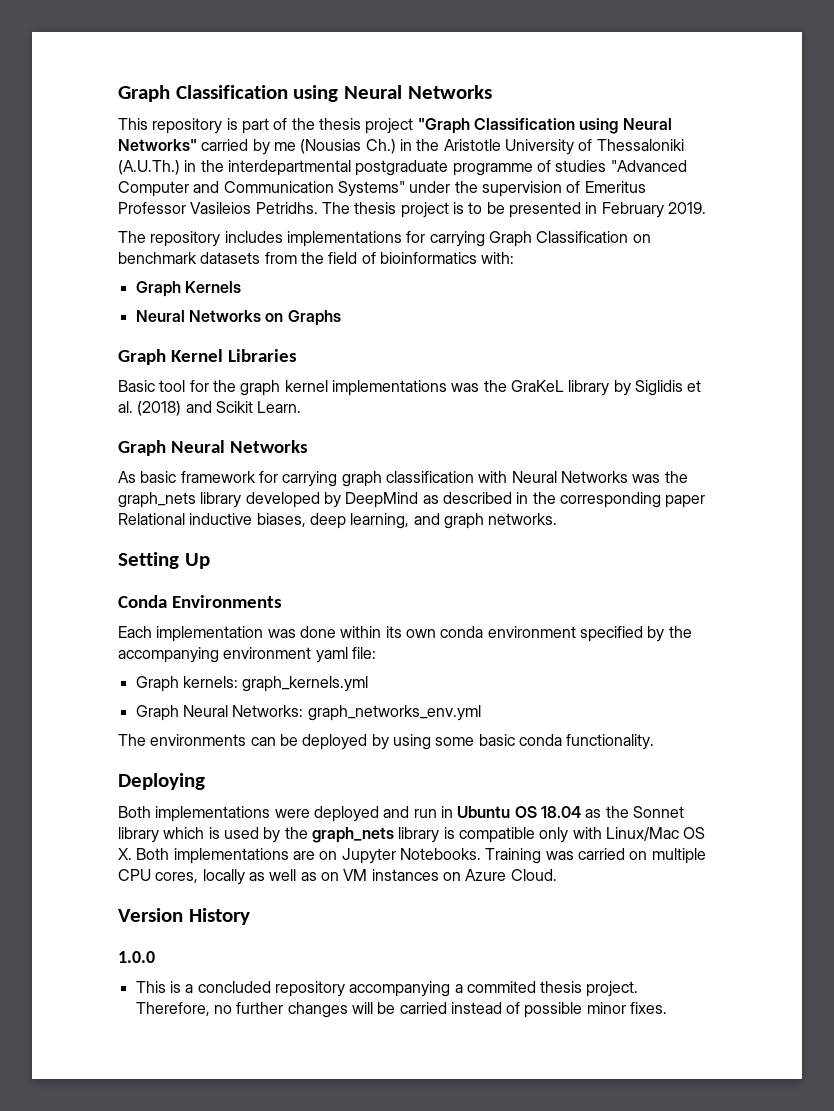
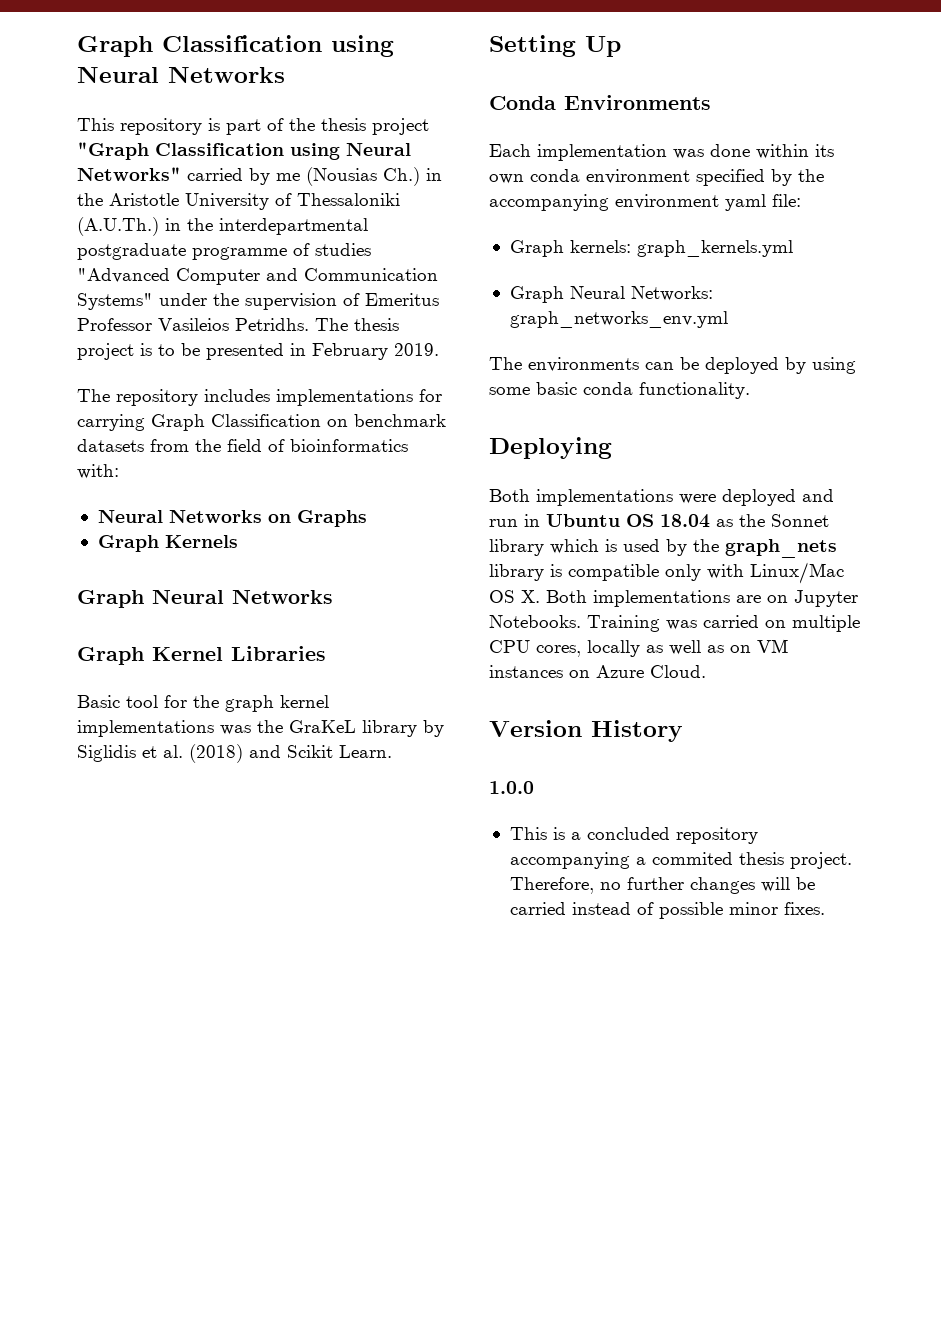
- Graph Kernels
+ Graph Kernels
+ Graph Neural Networks
- Graph Neural Networks
- As basic framework for carrying graph classification with Neural Networks was the graph_nets library developed by DeepMind as described in the corresponding paper Relational inductive biases, deep learning, and graph networks.

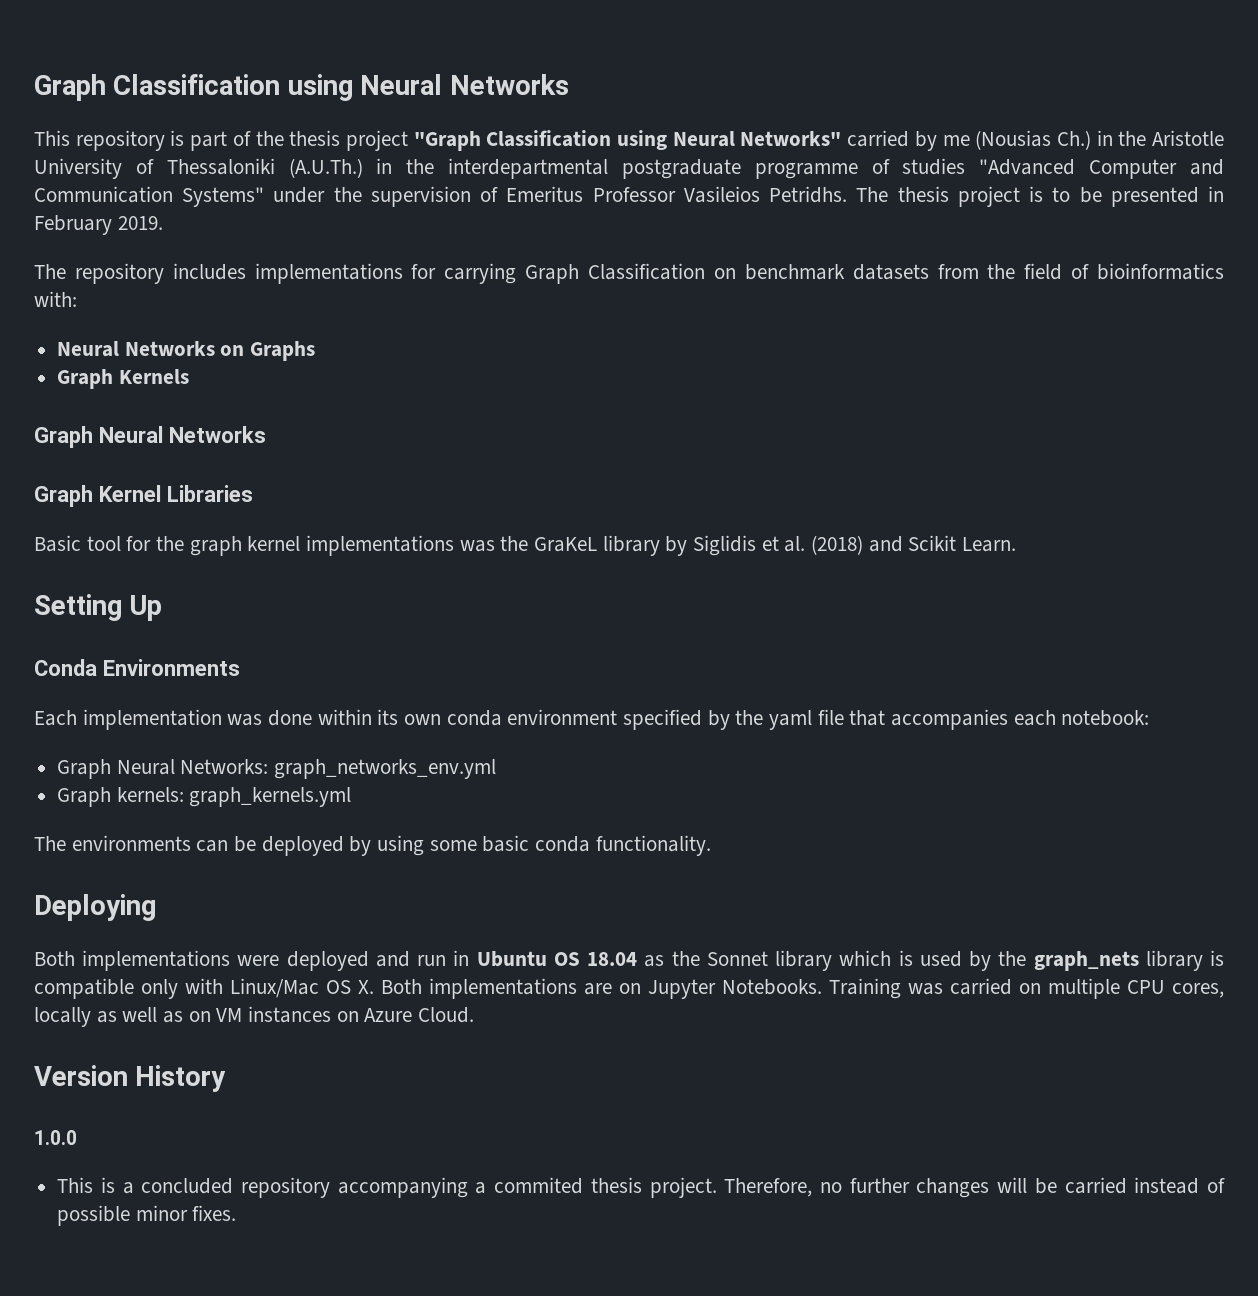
- Each implementation was done within its own conda environment specified by the accompanying environment yaml file:
- Graph kernels: graph_kernels.yml
+ Each implementation was done within its own conda environment specified by the yaml file that accompanies each notebook:
+ Graph kernels: graph_kernels.yml

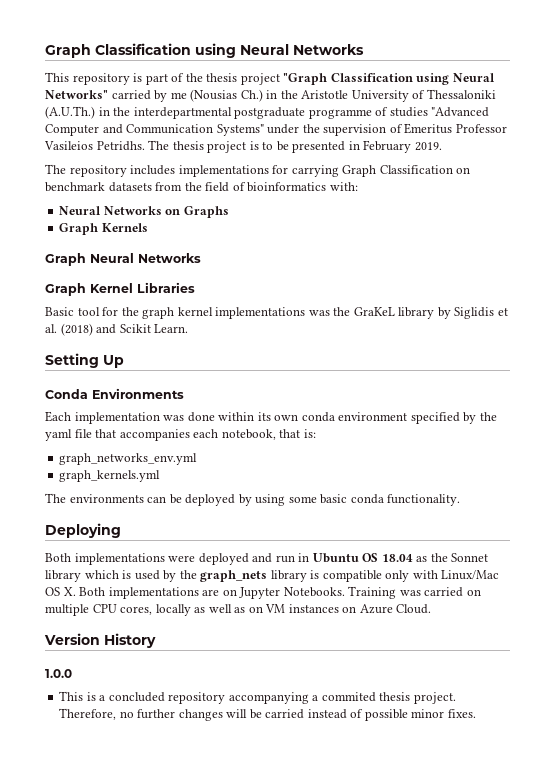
- Each implementation was done within its own conda environment specified by the yaml file that accompanies each notebook:
- Graph Neural Networks: graph_networks_env.yml
+ Each implementation was done within its own conda environment specified by the yaml file that accompanies each notebook, that is:
+ graph_networks_env.yml
- Graph kernels: graph_kernels.yml
+ graph_kernels.yml

